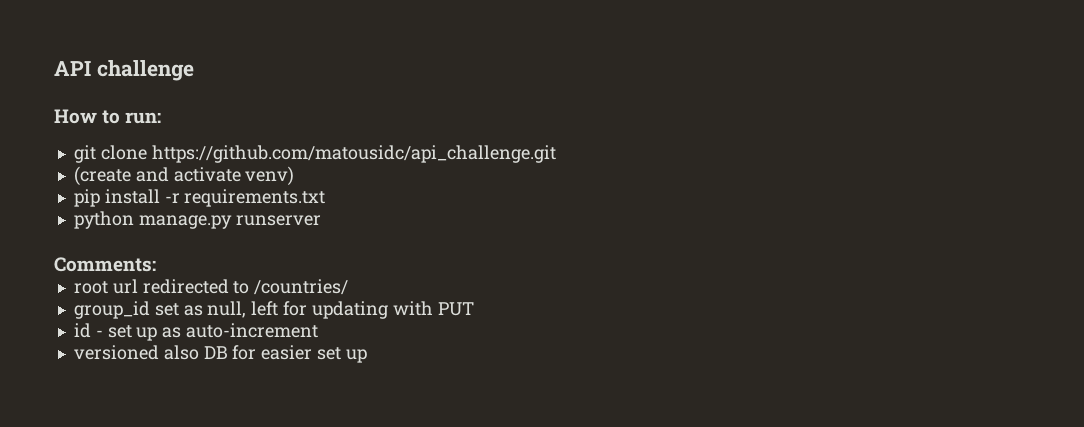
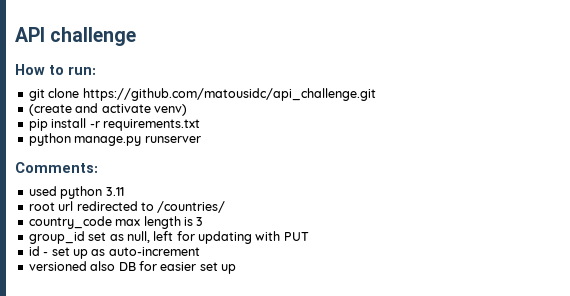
+ used python 3.11
+ country_code max length is 3

